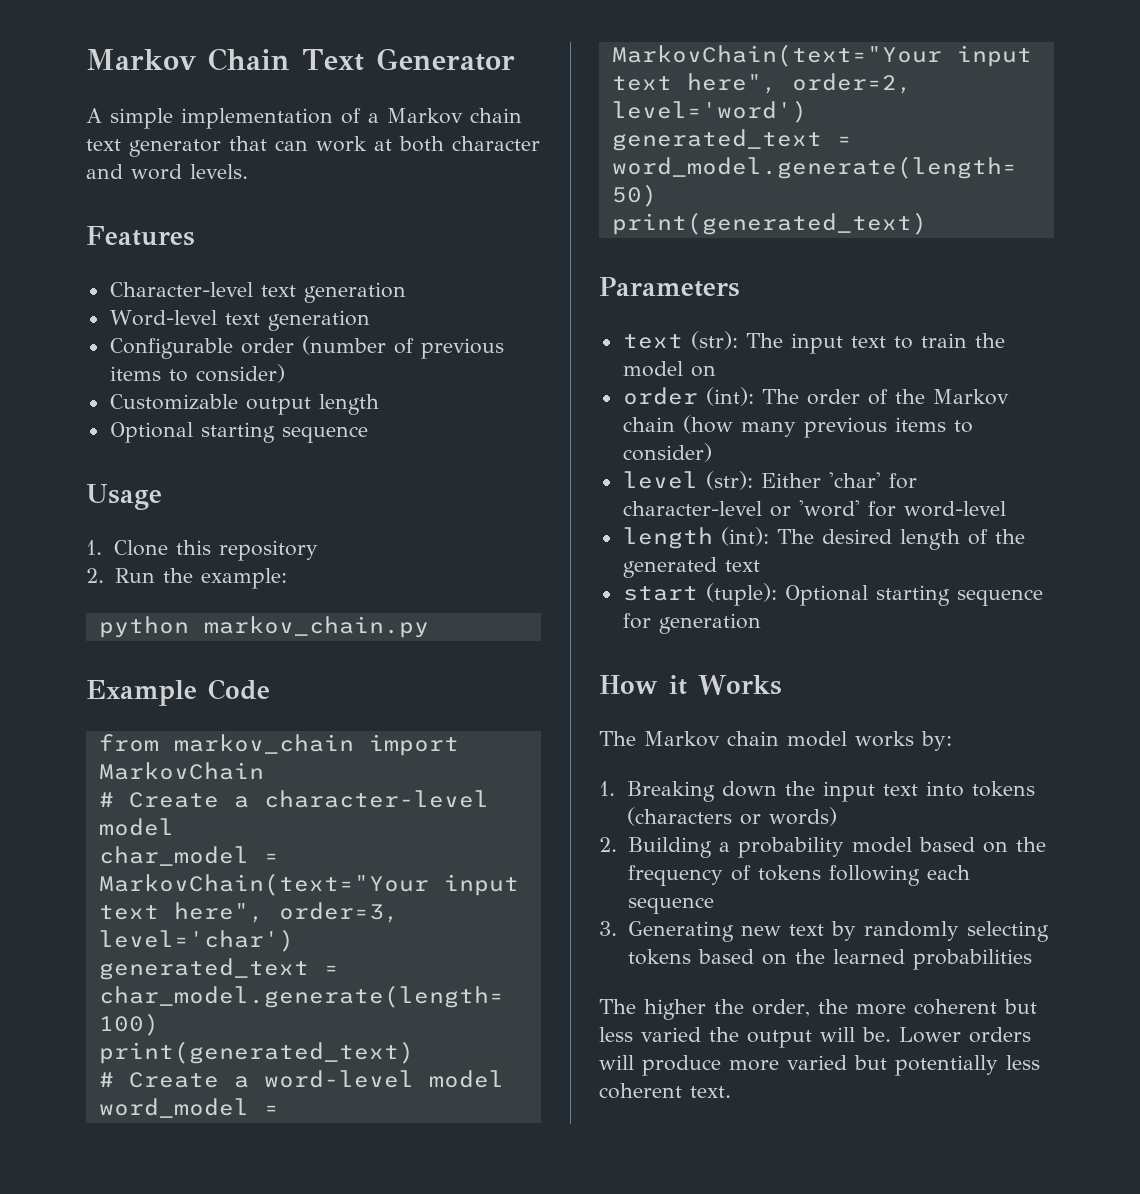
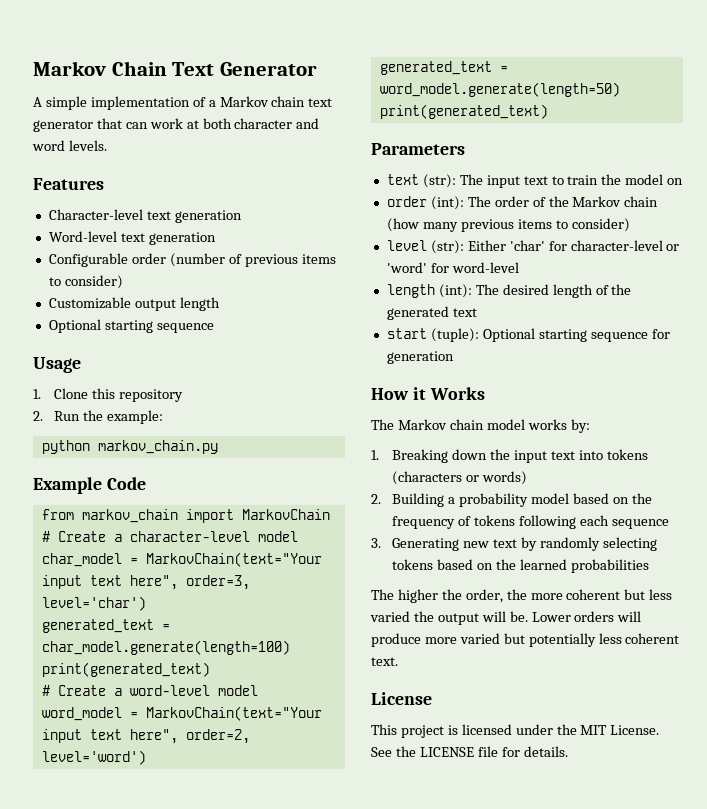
+ License
+ This project is licensed under the MIT License. See the LICENSE file for details.

